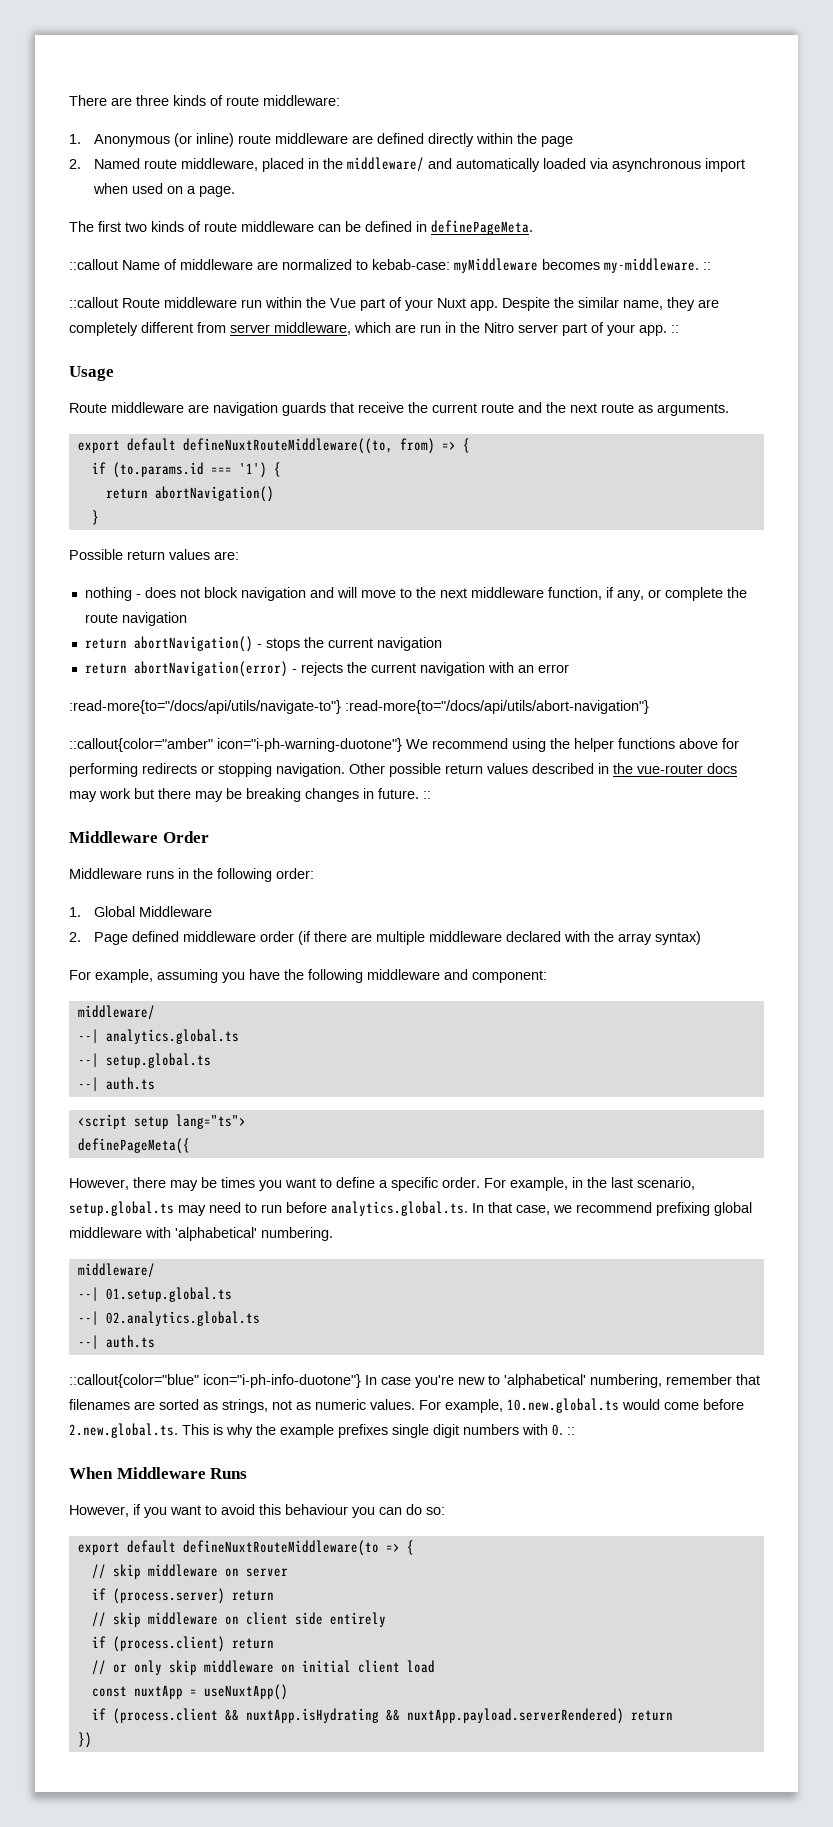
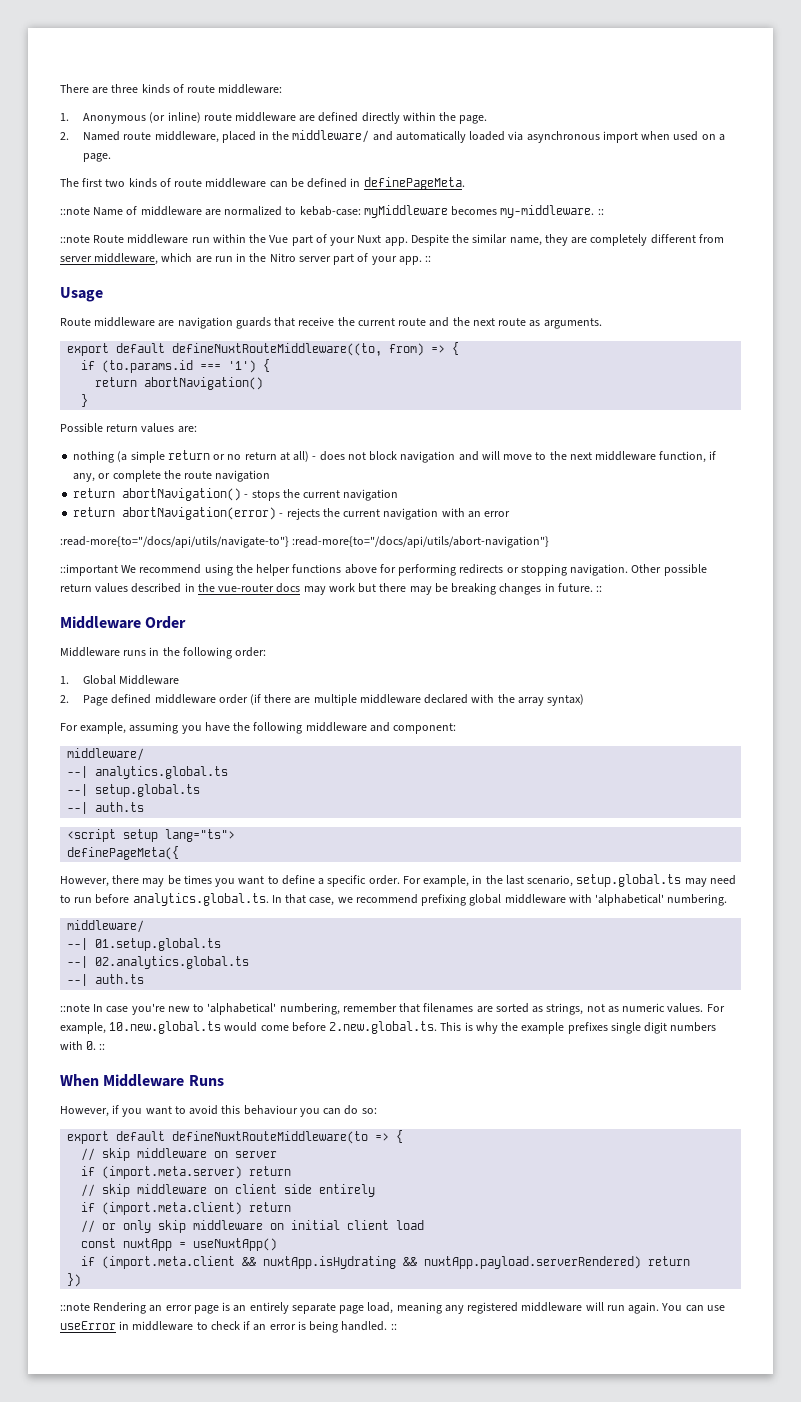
- 1. Anonymous (or inline) route middleware are defined directly within the page
+ 1. Anonymous (or inline) route middleware are defined directly within the page.
- ::callout Name of middleware are normalized to kebab-case: myMiddleware becomes my-middleware. ::
+ ::note Name of middleware are normalized to kebab-case: myMiddleware becomes my-middleware. ::
- ::callout Route middleware run within the Vue part of your Nuxt app.
+ ::note Route middleware run within the Vue part of your Nuxt app.
- nothing - does not block navigation and will move to the next middleware function, if any, or complete the route navigation
+ nothing (a simple return or no return at all) - does not block navigation and will move to the next middleware function, if any, or complete the route navigation
- ::callout{color="amber" icon="i-ph-warning-duotone"} We recommend using the helper functions above for performing redirects or stopping navigation.
+ ::important We recommend using the helper functions above for performing redirects or stopping navigation.
- ::callout{color="blue" icon="i-ph-info-duotone"} In case you're new to 'alphabetical' numbering, remember that filenames are sorted as strings, not as numeric values.
+ ::note In case you're new to 'alphabetical' numbering, remember that filenames are sorted as strings, not as numeric values.
- if (process.server) return
+ if (import.meta.server) return
- if (process.client) return
+ if (import.meta.client) return
- if (process.client && nuxtApp.isHydrating && nuxtApp.payload.serverRendered) return
+ if (import.meta.client && nuxtApp.isHydrating && nuxtApp.payload.serverRendered) return
+ ::note Rendering an error page is an entirely separate page load, meaning any registered middleware will run again. You can use useError in middleware to check if an error is being handled. ::

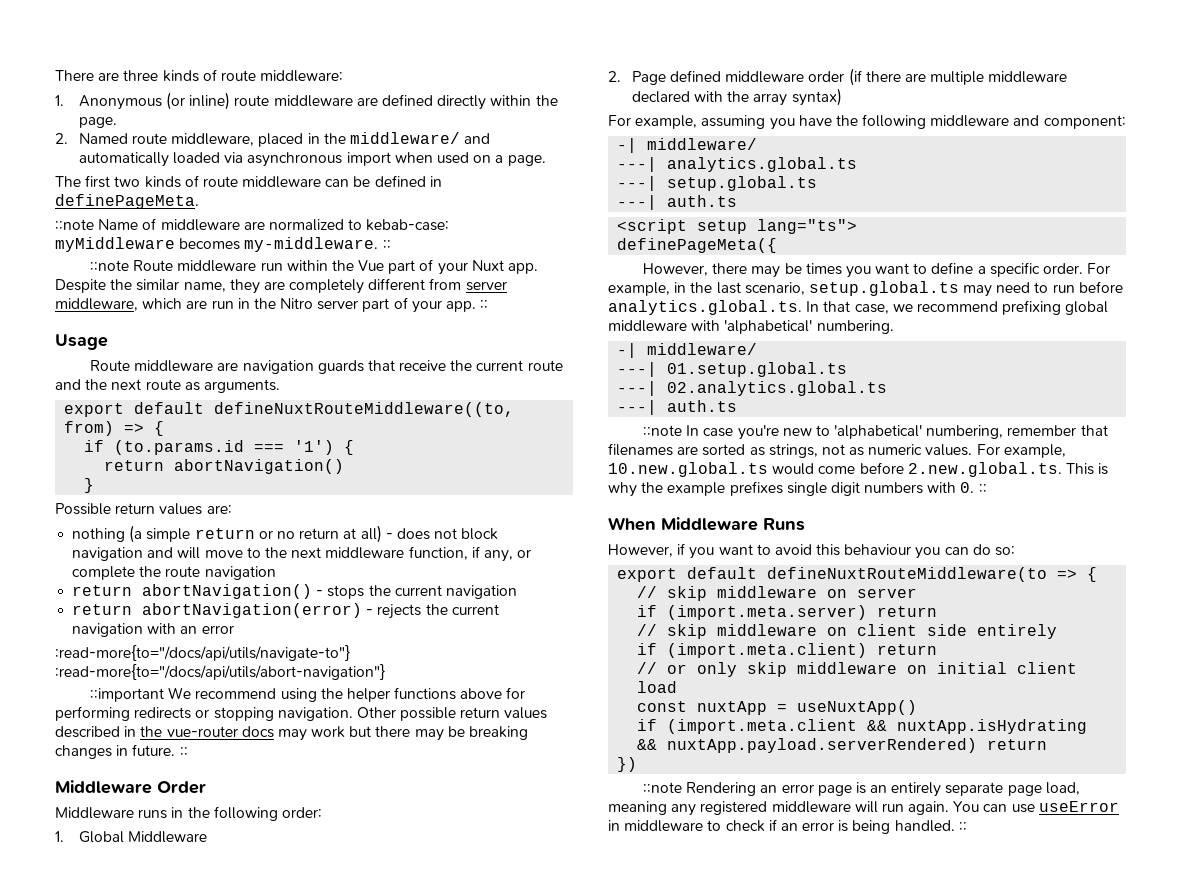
  For example, assuming you have the following middleware and component:
- middleware/
- --| analytics.global.ts
+ -| middleware/
+ ---| analytics.global.ts
- --| setup.global.ts
- --| auth.ts
+ ---| setup.global.ts
+ ---| auth.ts
  For example, in the last scenario, setup.global.ts may need to run before analytics.global.ts. In that case, we recommend prefixing global middleware with 'alphabetical' numbering.
- middleware/
- --| 01.setup.global.ts
+ -| middleware/
+ ---| 01.setup.global.ts
- --| 02.analytics.global.ts
- --| auth.ts
+ ---| 02.analytics.global.ts
+ ---| auth.ts

